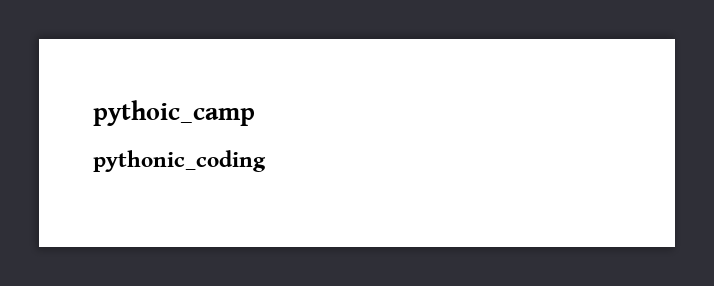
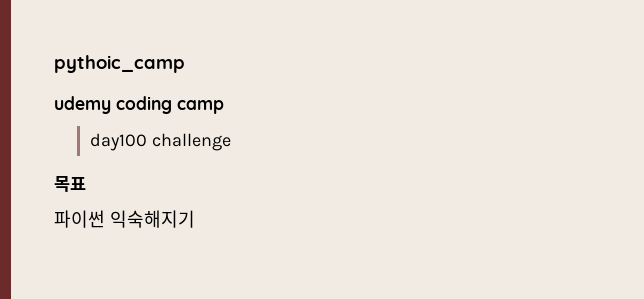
- pythonic_coding
+ udemy coding camp
+ day100 challenge
+ 목표
+ 파이썬 익숙해지기

